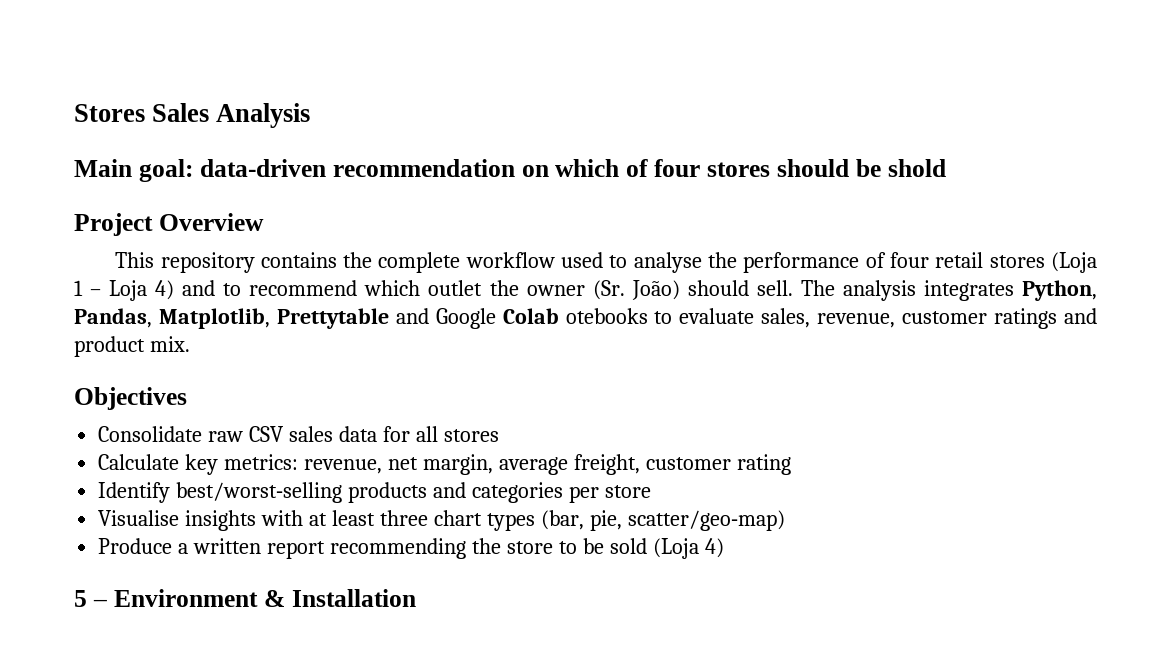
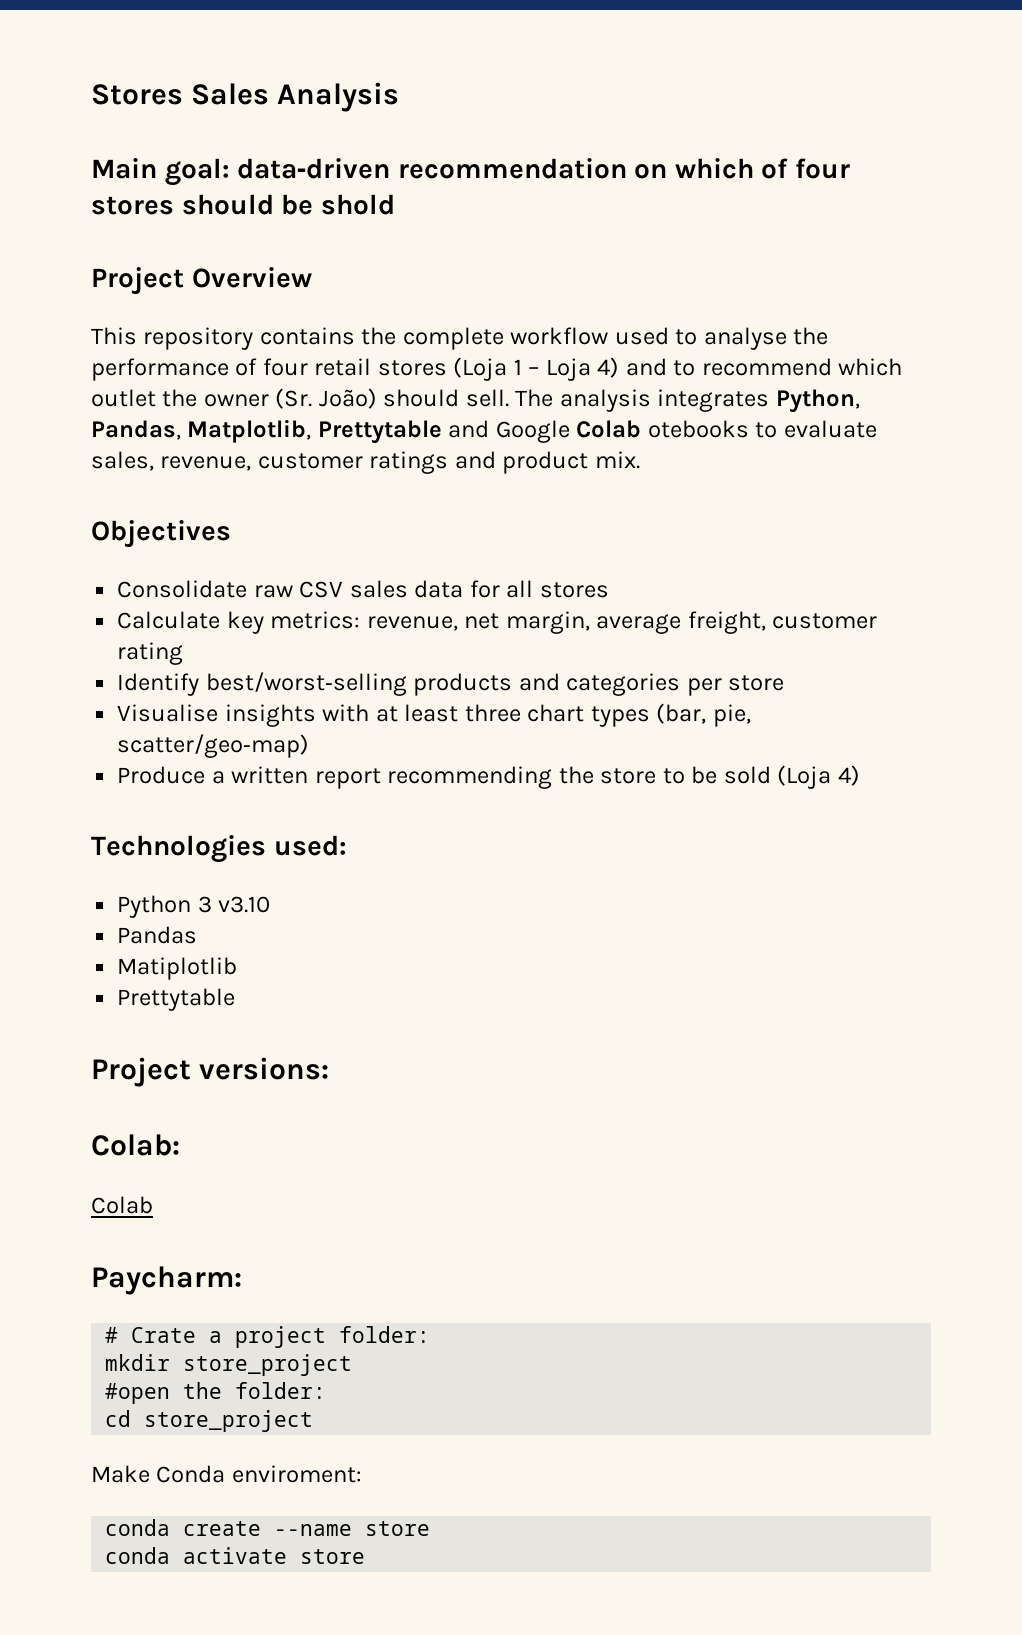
- 5 – Environment & Installation
+ Technologies used:
+ Python 3 v3.10
+ Pandas
+ Matiplotlib
+ Prettytable
+ Project versions:
+ Colab:
+ Colab
+ Paycharm:
+ # Crate a project folder:
+ mkdir store_project
+ #open the folder:
+ cd store_project
+ Make Conda enviroment:
+ conda create --name store
+ conda activate store

